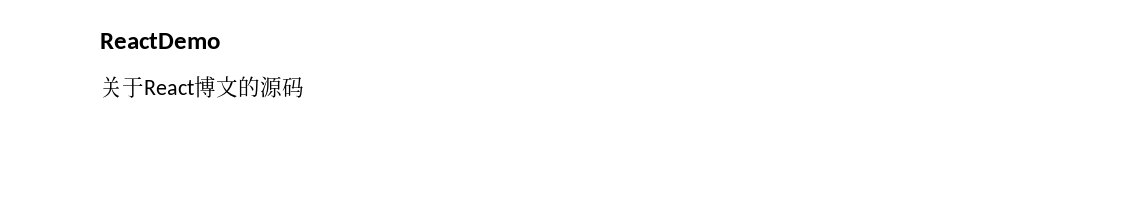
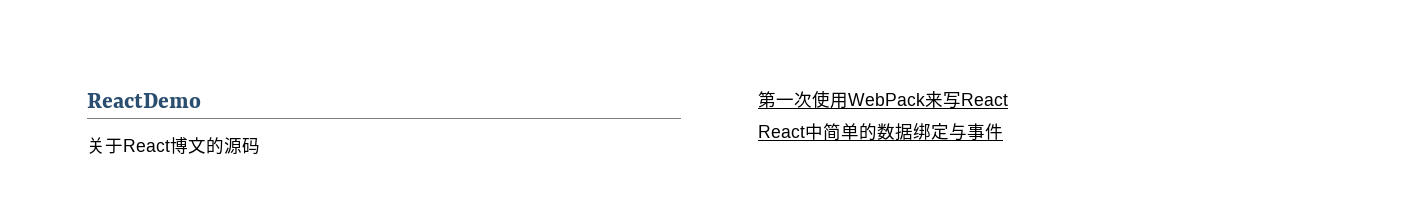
+ 第一次使用WebPack来写React
+ React中简单的数据绑定与事件

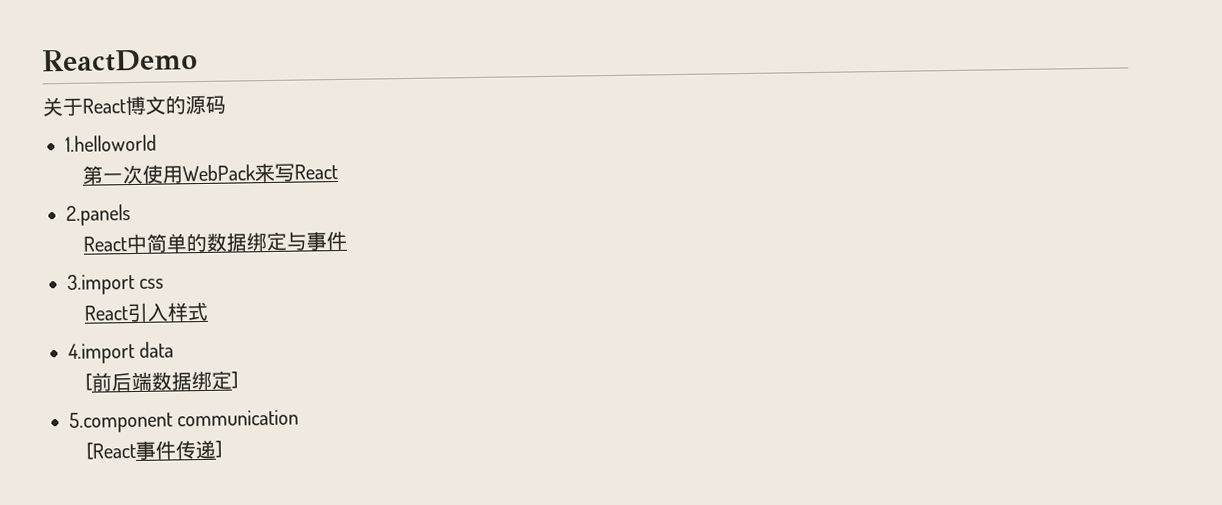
+ 1.helloworld
+ 2.panels
+ 3.import css
+ React引入样式
+ 4.import data
+ [前后端数据绑定]
+ 5.component communication
+ [React事件传递]

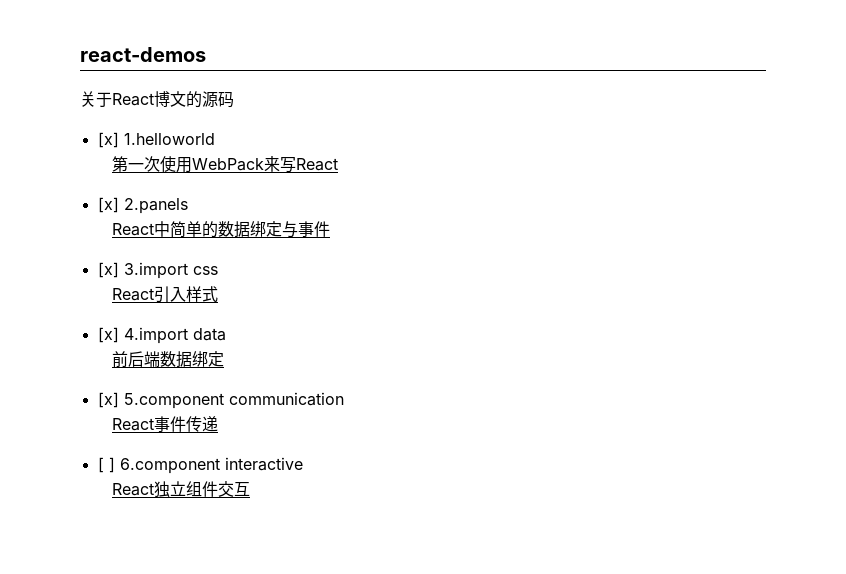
- ReactDemo
+ react-demos
- 1.helloworld
+ [x] 1.helloworld
- 2.panels
+ [x] 2.panels
- 3.import css
+ [x] 3.import css
- 4.import data
+ [x] 4.import data
- [前后端数据绑定]
- 5.component communication
+ 前后端数据绑定
+ [x] 5.component communication
- [React事件传递]
+ React事件传递
+ [ ] 6.component interactive
+ React独立组件交互

